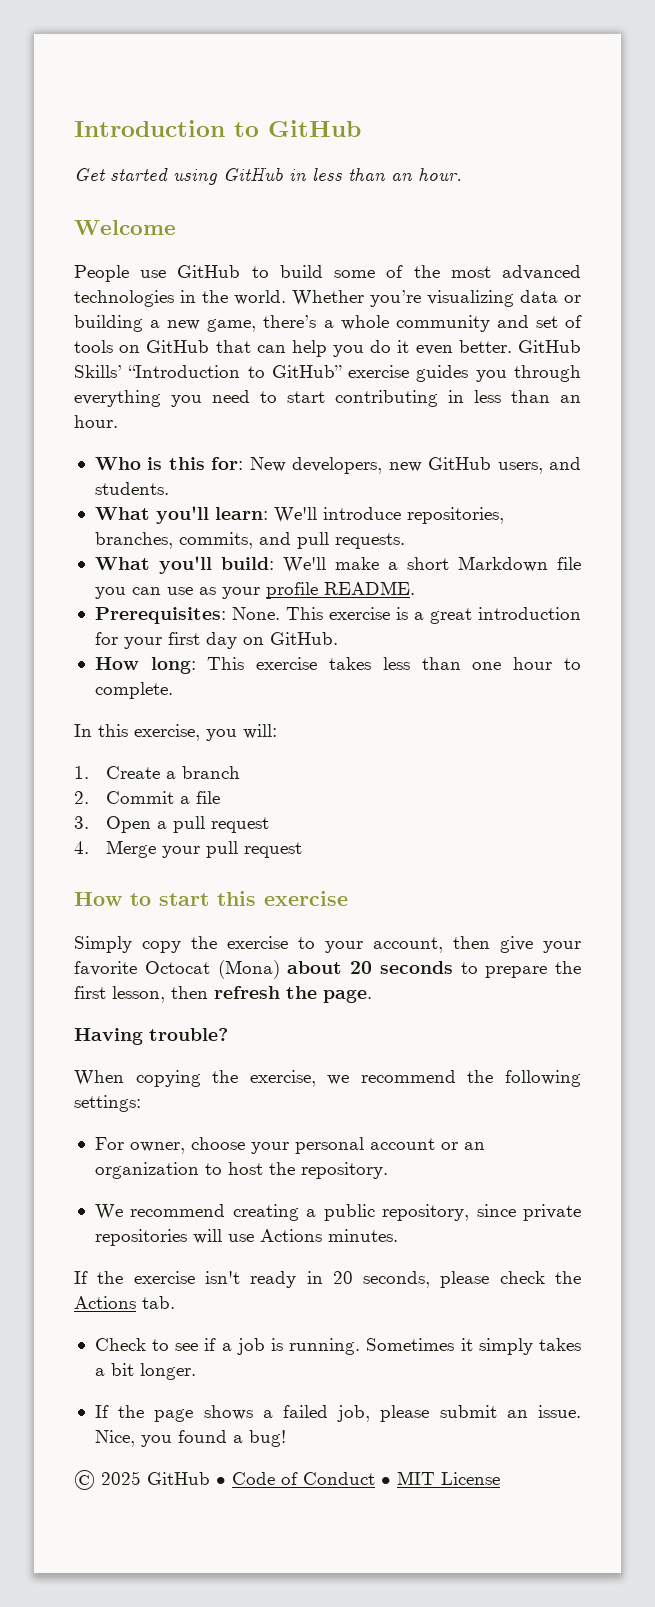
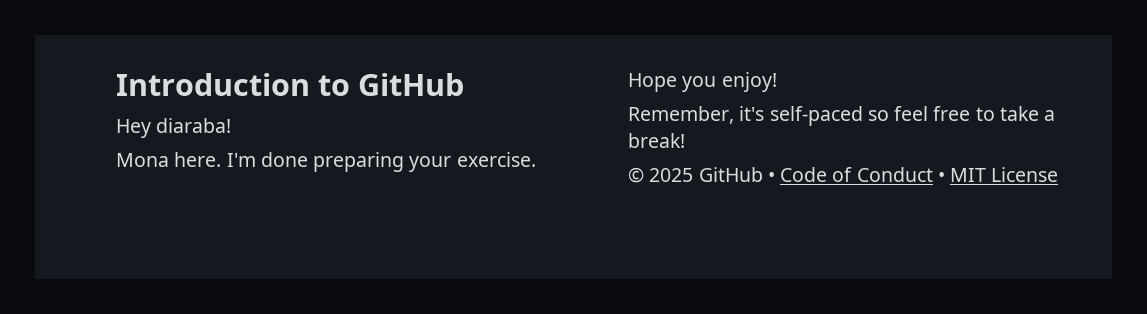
- Get started using GitHub in less than an hour.
- Welcome
- People use GitHub to build some of the most advanced technologies in the world. Whether you’re visualizing data or building a new game, there’s a whole community and set of tools on GitHub that can help you do it even better. GitHub Skills’ “Introduction to GitHub” exercise guides you through everything you need to start contributing in less than an hour.
- Who is this for: New developers, new GitHub users, and students.
- What you'll learn: We'll introduce repositories, branches, commits, and pull requests.
- What you'll build: We'll make a short Markdown file you can use as your profile README.
- Prerequisites: None. This exercise is a great introduction for your first day on GitHub.
- How long: This exercise takes less than one hour to complete.
- In this exercise, you will:
- 1. Create a branch
- 2. Commit a file
- 3. Open a pull request
- 4. Merge your pull request
- How to start this exercise
- Simply copy the exercise to your account, then give your favorite Octocat (Mona) about 20 seconds to prepare the first lesson, then refresh the page.
- Having trouble?
- When copying the exercise, we recommend the following settings:
- For owner, choose your personal account or an organization to host the repository.
- We recommend creating a public repository, since private repositories will use Actions minutes.
- If the exercise isn't ready in 20 seconds, please check the Actions tab.
- Check to see if a job is running. Sometimes it simply takes a bit longer.
- If the page shows a failed job, please submit an issue. Nice, you found a bug!
+ Hey diaraba!
+ Mona here. I'm done preparing your exercise. Hope you enjoy!
+ Remember, it's self-paced so feel free to take a break!

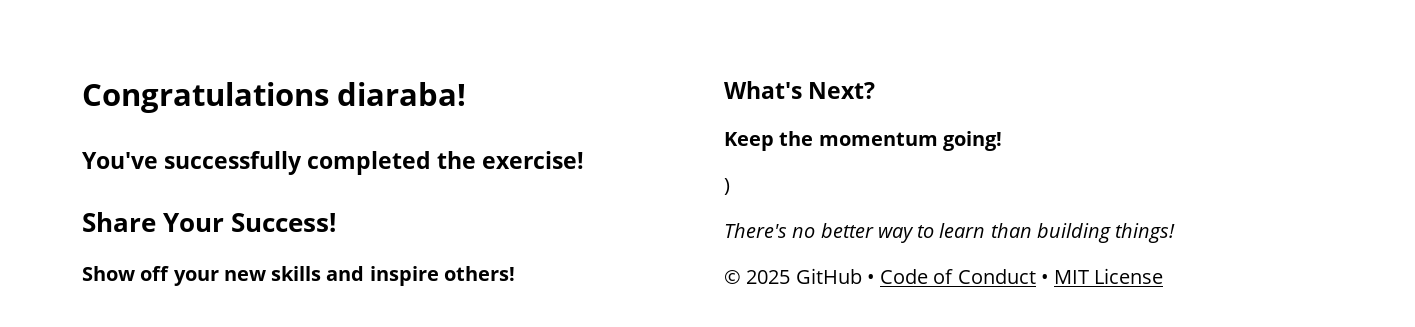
- Introduction to GitHub
- Hey diaraba!
- Mona here. I'm done preparing your exercise. Hope you enjoy!
- Remember, it's self-paced so feel free to take a break!
+ Congratulations diaraba!
+ You've successfully completed the exercise!
+ Share Your Success!
+ Show off your new skills and inspire others!
+ What's Next?
+ Keep the momentum going!
+ )
+ There's no better way to learn than building things!

